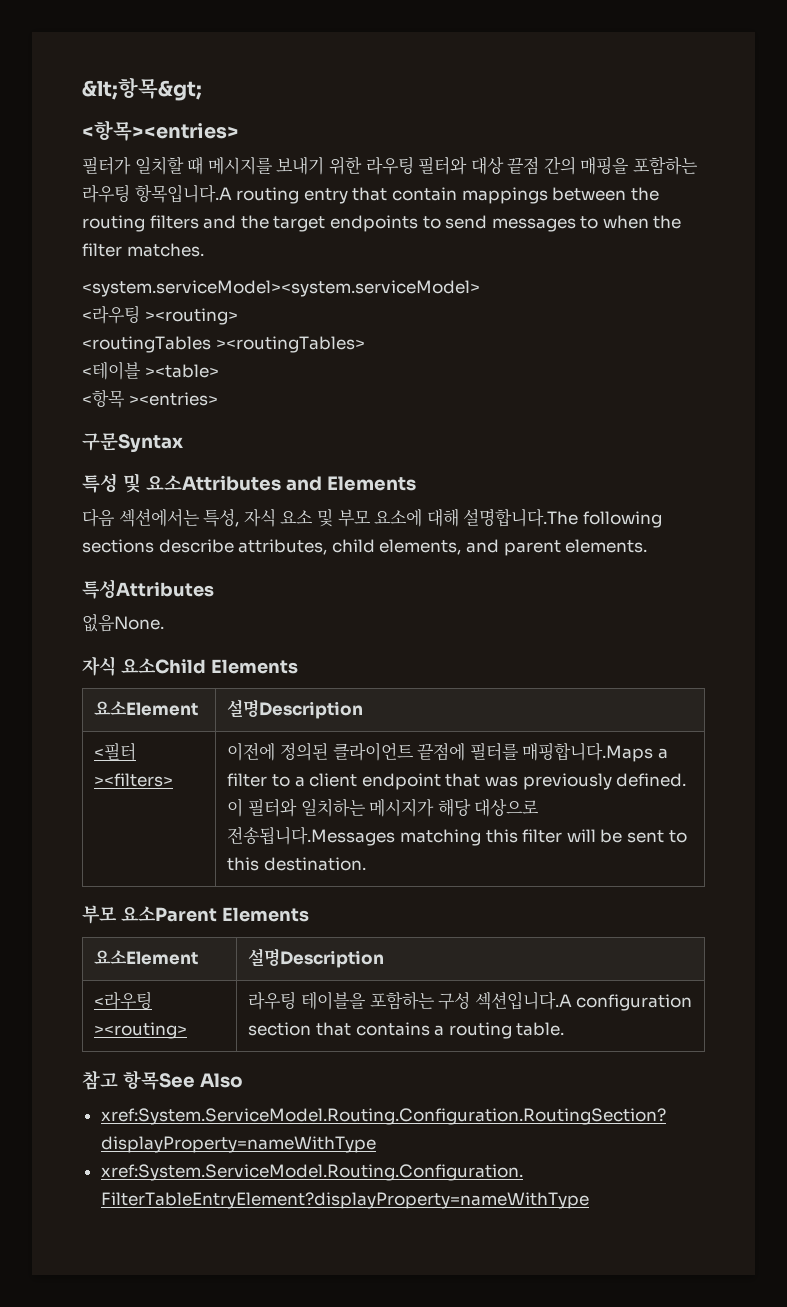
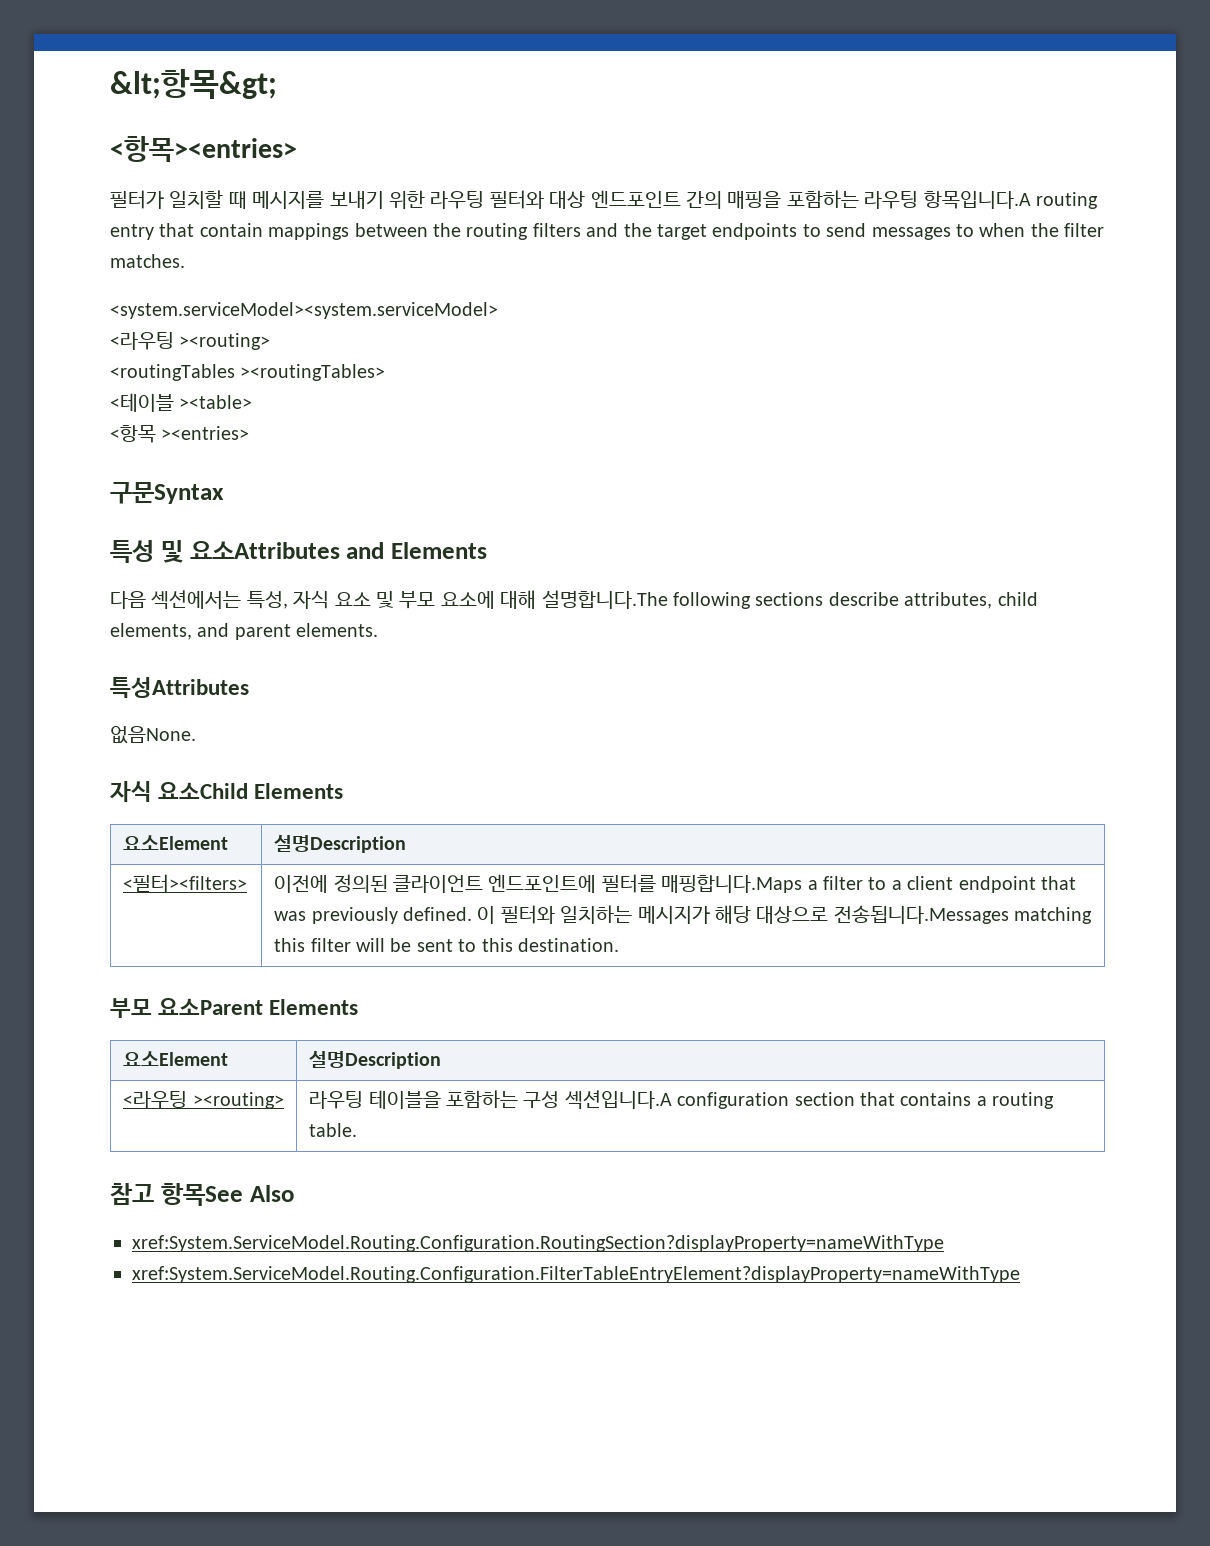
- 필터가 일치할 때 메시지를 보내기 위한 라우팅 필터와 대상 끝점 간의 매핑을 포함하는 라우팅 항목입니다.A routing entry that contain mappings between the routing filters and the target endpoints to send messages to when the filter matches.
+ 필터가 일치할 때 메시지를 보내기 위한 라우팅 필터와 대상 엔드포인트 간의 매핑을 포함하는 라우팅 항목입니다.A routing entry that contain mappings between the routing filters and the target endpoints to send messages to when the filter matches.
- <필터 ><filters> | 이전에 정의된 클라이언트 끝점에 필터를 매핑합니다.Maps a filter to a client endpoint that was previously defined. 이 필터와 일치하는 메시지가 해당 대상으로 전송됩니다.Messages matching this filter will be sent to this destination.
+ <필터><filters> | 이전에 정의된 클라이언트 엔드포인트에 필터를 매핑합니다.Maps a filter to a client endpoint that was previously defined. 이 필터와 일치하는 메시지가 해당 대상으로 전송됩니다.Messages matching this filter will be sent to this destination.

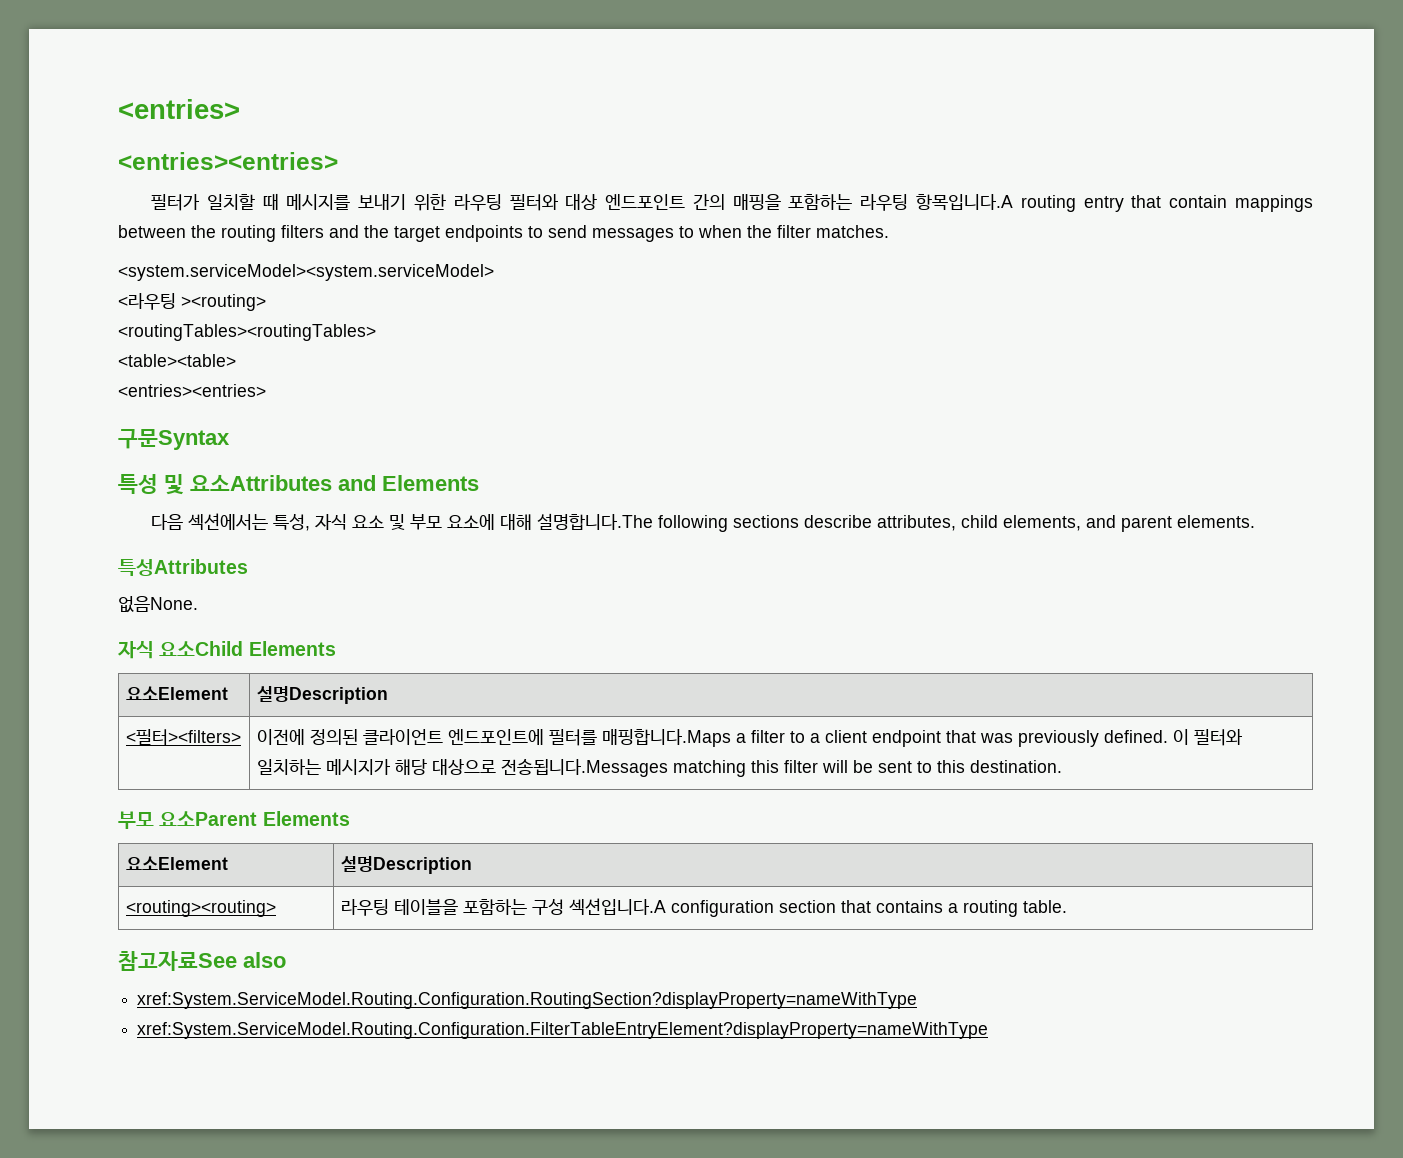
- &lt;항목&gt;
- <항목><entries>
+ <entries>
+ <entries><entries>
- <routingTables ><routingTables>
- <테이블 ><table>
- <항목 ><entries>
+ <routingTables><routingTables>
+ <table><table>
+ <entries><entries>
- <라우팅 ><routing> | 라우팅 테이블을 포함하는 구성 섹션입니다.A configuration section that contains a routing table.
+ <routing><routing> | 라우팅 테이블을 포함하는 구성 섹션입니다.A configuration section that contains a routing table.
- 참고 항목See Also
+ 참고자료See also

